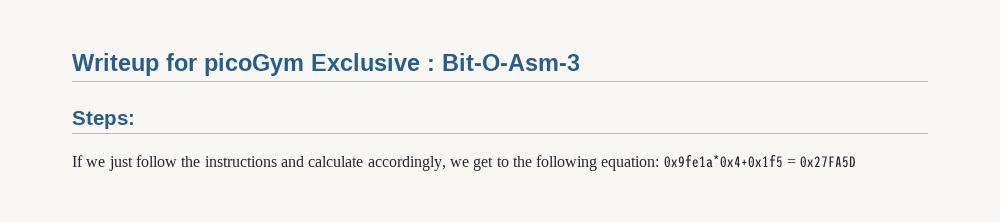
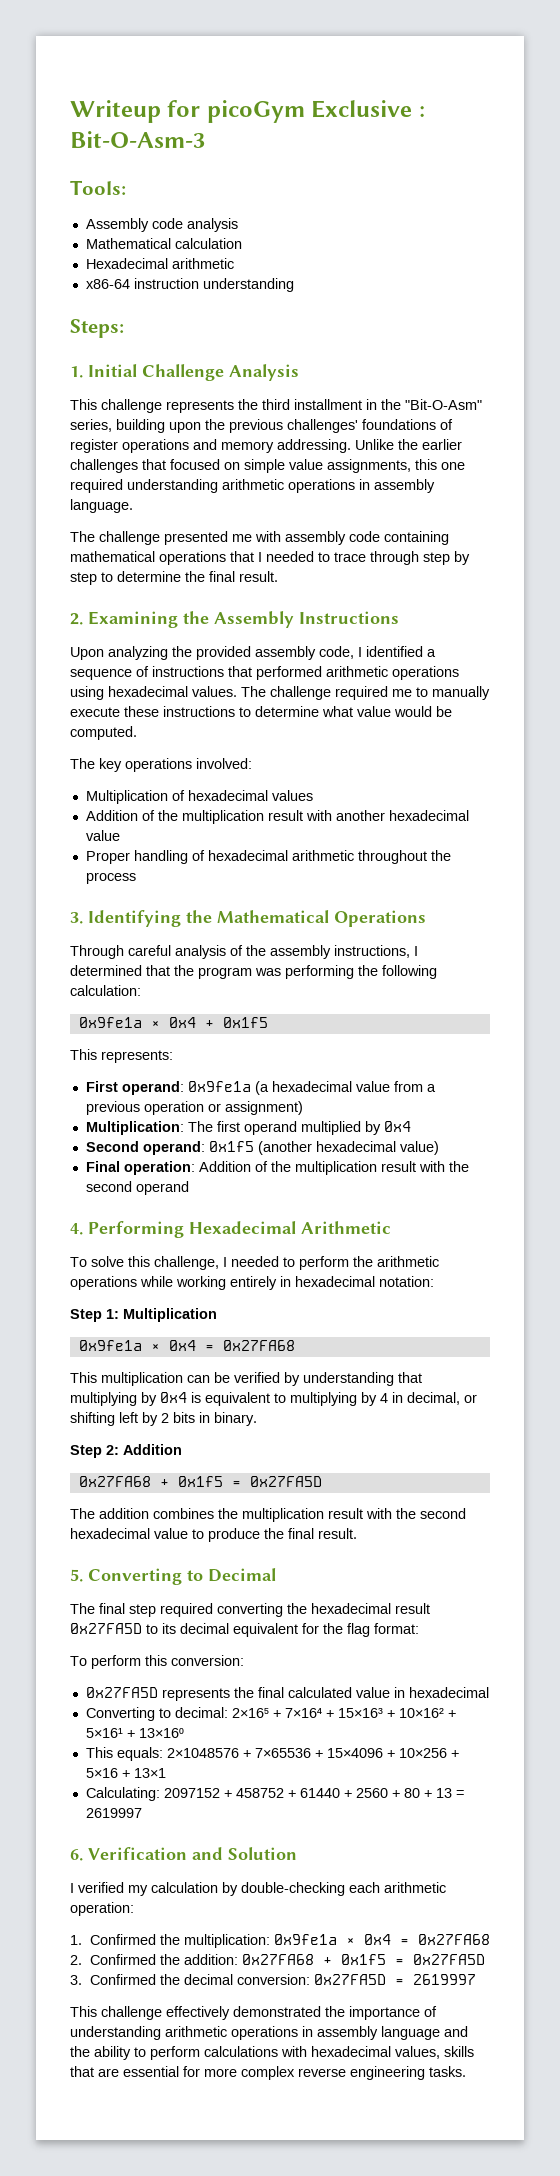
+ Tools:
+ Assembly code analysis
+ Mathematical calculation
+ Hexadecimal arithmetic
+ x86-64 instruction understanding
  Steps:
- If we just follow the instructions and calculate accordingly, we get to the following equation: 0x9fe1a*0x4+0x1f5 = 0x27FA5D
+ 1. Initial Challenge Analysis
+ This challenge represents the third installment in the "Bit-O-Asm" series, building upon the previous challenges' foundations of register operations and memory addressing. Unlike the earlier challenges that focused on simple value assignments, this one required understanding arithmetic operations in assembly language.
+ The challenge presented me with assembly code containing mathematical operations that I needed to trace through step by step to determine the final result.
+ 2. Examining the Assembly Instructions
+ Upon analyzing the provided assembly code, I identified a sequence of instructions that performed arithmetic operations using hexadecimal values. The challenge required me to manually execute these instructions to determine what value would be computed.
+ The key operations involved:
+ Multiplication of hexadecimal values
+ Addition of the multiplication result with another hexadecimal value
+ Proper handling of hexadecimal arithmetic throughout the process
+ 3. Identifying the Mathematical Operations
+ Through careful analysis of the assembly instructions, I determined that the program was performing the following calculation:
+ 0x9fe1a × 0x4 + 0x1f5
+ This represents:
+ First operand: 0x9fe1a (a hexadecimal value from a previous operation or assignment)
+ Multiplication: The first operand multiplied by 0x4
+ Second operand: 0x1f5 (another hexadecimal value)
+ Final operation: Addition of the multiplication result with the second operand
+ 4. Performing Hexadecimal Arithmetic
+ To solve this challenge, I needed to perform the arithmetic operations while working entirely in hexadecimal notation:
+ Step 1: Multiplication
+ 0x9fe1a × 0x4 = 0x27FA68
+ This multiplication can be verified by understanding that multiplying by 0x4 is equivalent to multiplying by 4 in decimal, or shifting left by 2 bits in binary.
+ Step 2: Addition
+ 0x27FA68 + 0x1f5 = 0x27FA5D
+ The addition combines the multiplication result with the second hexadecimal value to produce the final result.
+ 5. Converting to Decimal
+ The final step required converting the hexadecimal result 0x27FA5D to its decimal equivalent for the flag format:
+ To perform this conversion:
+ 0x27FA5D represents the final calculated value in hexadecimal
+ Converting to decimal: 2×16⁵ + 7×16⁴ + 15×16³ + 10×16² + 5×16¹ + 13×16⁰
+ This equals: 2×1048576 + 7×65536 + 15×4096 + 10×256 + 5×16 + 13×1
+ Calculating: 2097152 + 458752 + 61440 + 2560 + 80 + 13 = 2619997
+ 6. Verification and Solution
+ I verified my calculation by double-checking each arithmetic operation:
+ 1. Confirmed the multiplication: 0x9fe1a × 0x4 = 0x27FA68
+ 2. Confirmed the addition: 0x27FA68 + 0x1f5 = 0x27FA5D
+ 3. Confirmed the decimal conversion: 0x27FA5D = 2619997
+ This challenge effectively demonstrated the importance of understanding arithmetic operations in assembly language and the ability to perform calculations with hexadecimal values, skills that are essential for more complex reverse engineering tasks.

